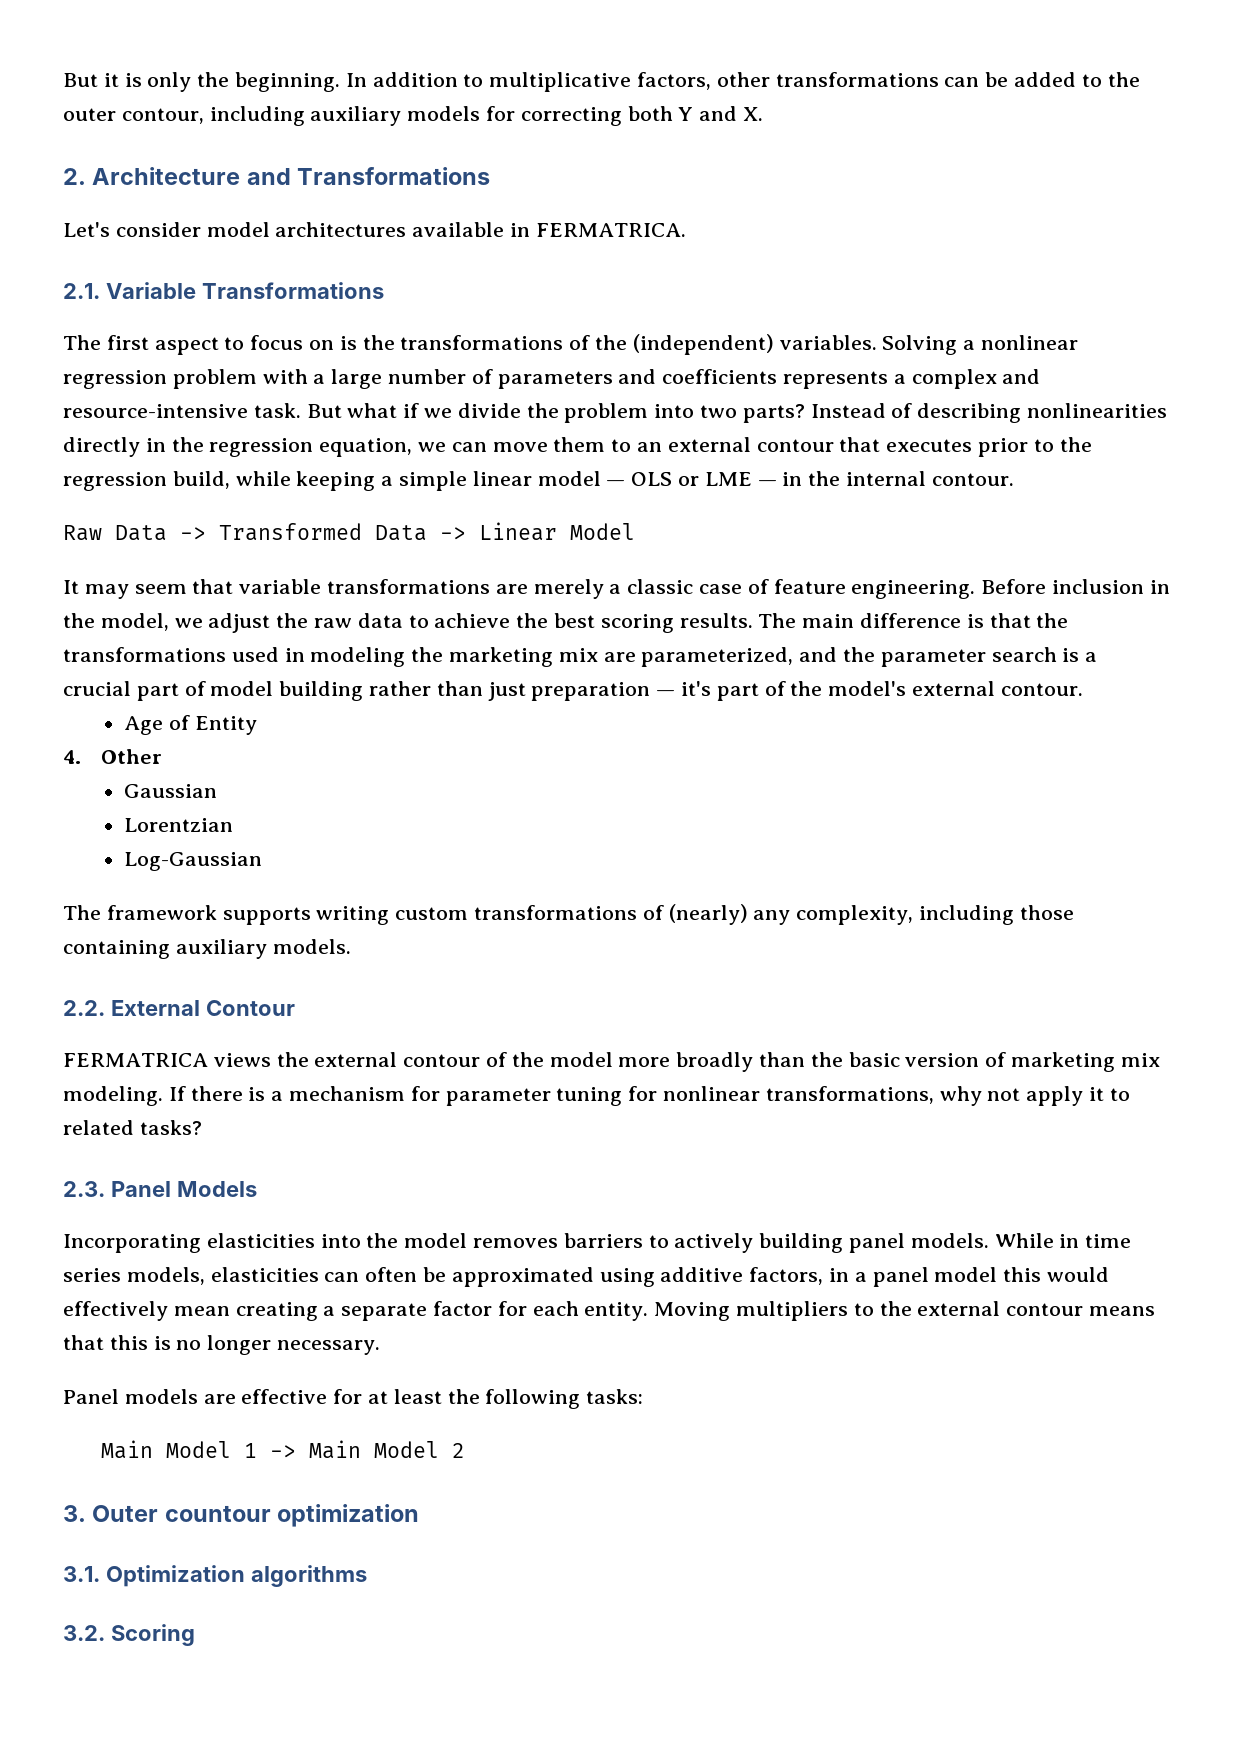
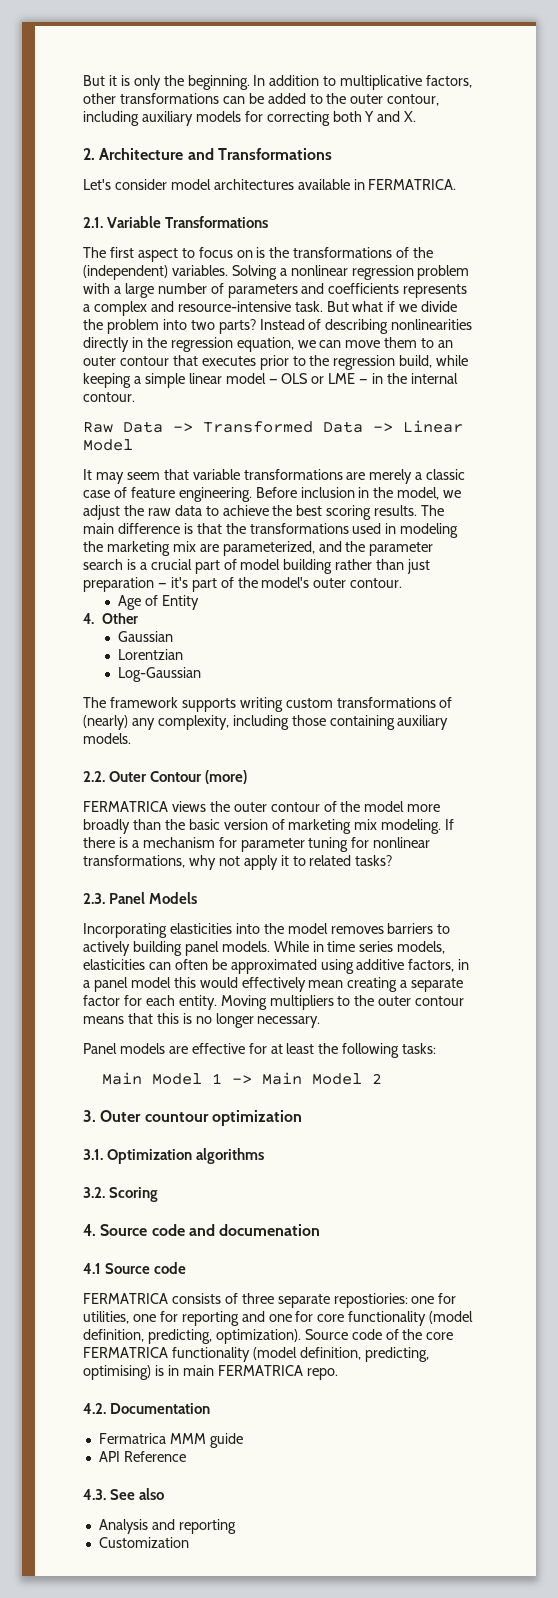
- Instead of describing nonlinearities directly in the regression equation, we can move them to an external contour that executes prior to the regression build, while keeping a simple linear model — OLS or LME — in the internal contour.
+ Instead of describing nonlinearities directly in the regression equation, we can move them to an outer contour that executes prior to the regression build, while keeping a simple linear model — OLS or LME — in the internal contour.
- The main difference is that the transformations used in modeling the marketing mix are parameterized, and the parameter search is a crucial part of model building rather than just preparation — it's part of the model's external contour.
+ The main difference is that the transformations used in modeling the marketing mix are parameterized, and the parameter search is a crucial part of model building rather than just preparation — it's part of the model's outer contour.
- 2.2. External Contour
+ 2.2. Outer Contour (more)
- FERMATRICA views the external contour of the model more broadly than the basic version of marketing mix modeling.
+ FERMATRICA views the outer contour of the model more broadly than the basic version of marketing mix modeling.
- Moving multipliers to the external contour means that this is no longer necessary.
+ Moving multipliers to the outer contour means that this is no longer necessary.
+ 4. Source code and documenation
+ 4.1 Source code
+ FERMATRICA consists of three separate repostiories: one for utilities, one for reporting and one for core functionality (model definition, predicting, optimization). Source code of the core FERMATRICA functionality (model definition, predicting, optimising) is in main FERMATRICA repo.
+ 4.2. Documentation
+ Fermatrica MMM guide
+ API Reference
+ 4.3. See also
+ Analysis and reporting
+ Customization

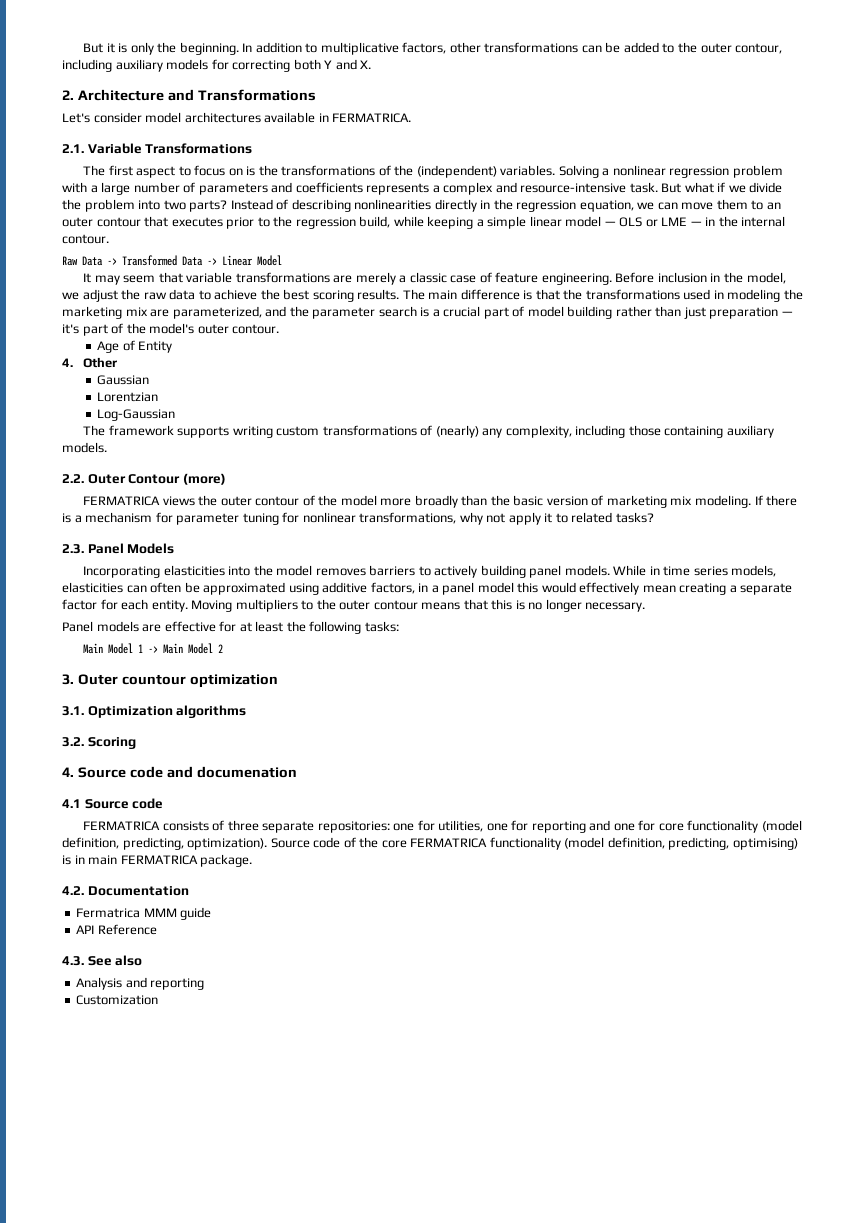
- FERMATRICA consists of three separate repostiories: one for utilities, one for reporting and one for core functionality (model definition, predicting, optimization).
+ FERMATRICA consists of three separate repositories: one for utilities, one for reporting and one for core functionality (model definition, predicting, optimization).
- Source code of the core FERMATRICA functionality (model definition, predicting, optimising) is in main FERMATRICA repo.
+ Source code of the core FERMATRICA functionality (model definition, predicting, optimising) is in main FERMATRICA package.

